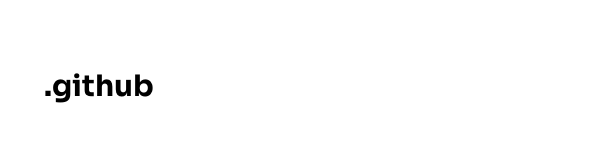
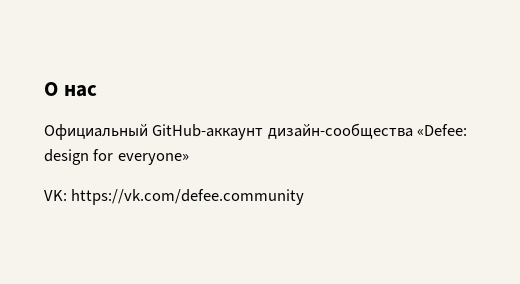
- .github
+ О нас
+ Официальный GitHub-аккаунт дизайн-сообщества «Defee: design for everyone»
+ VK: https://vk.com/defee.community

